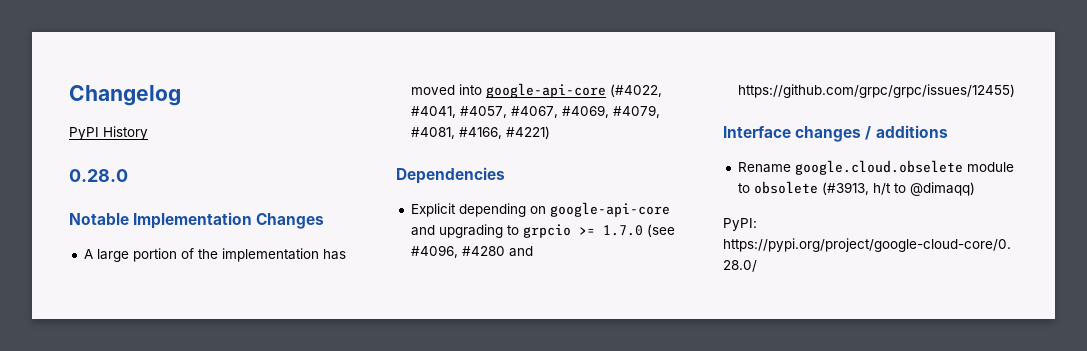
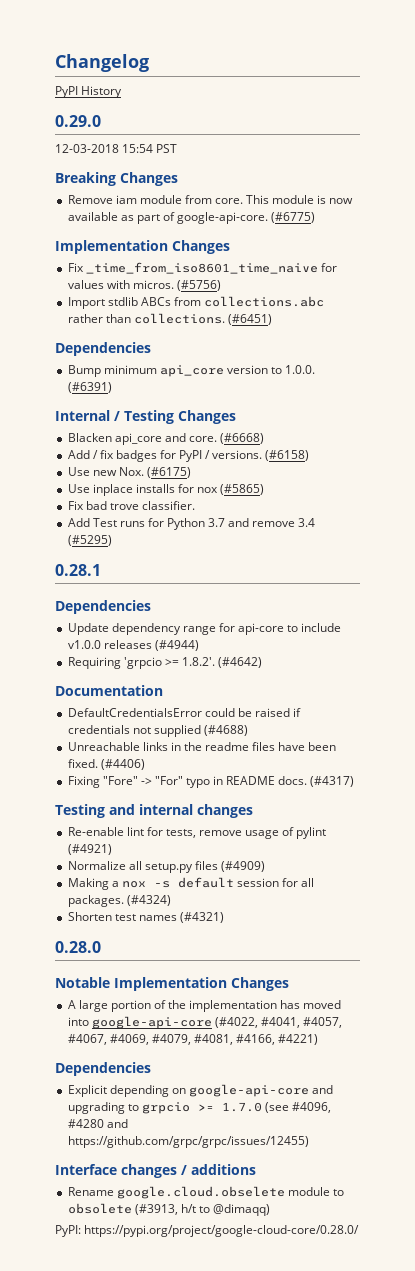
+ 0.29.0
+ 12-03-2018 15:54 PST
+ Breaking Changes
+ Remove iam module from core. This module is now available as part of google-api-core. (#6775)
+ Implementation Changes
+ Fix _time_from_iso8601_time_naive for values with micros. (#5756)
+ Import stdlib ABCs from collections.abc rather than collections. (#6451)
+ Dependencies
+ Bump minimum api_core version to 1.0.0. (#6391)
+ Internal / Testing Changes
+ Blacken api_core and core. (#6668)
+ Add / fix badges for PyPI / versions. (#6158)
+ Use new Nox. (#6175)
+ Use inplace installs for nox (#5865)
+ Fix bad trove classifier.
+ Add Test runs for Python 3.7 and remove 3.4 (#5295)
+ 0.28.1
+ Dependencies
+ Update dependency range for api-core to include v1.0.0 releases (#4944)
+ Requiring 'grpcio >= 1.8.2'. (#4642)
+ Documentation
+ DefaultCredentialsError could be raised if credentials not supplied (#4688)
+ Unreachable links in the readme files have been fixed. (#4406)
+ Fixing "Fore" -> "For" typo in README docs. (#4317)
+ Testing and internal changes
+ Re-enable lint for tests, remove usage of pylint (#4921)
+ Normalize all setup.py files (#4909)
+ Making a nox -s default session for all packages. (#4324)
+ Shorten test names (#4321)

